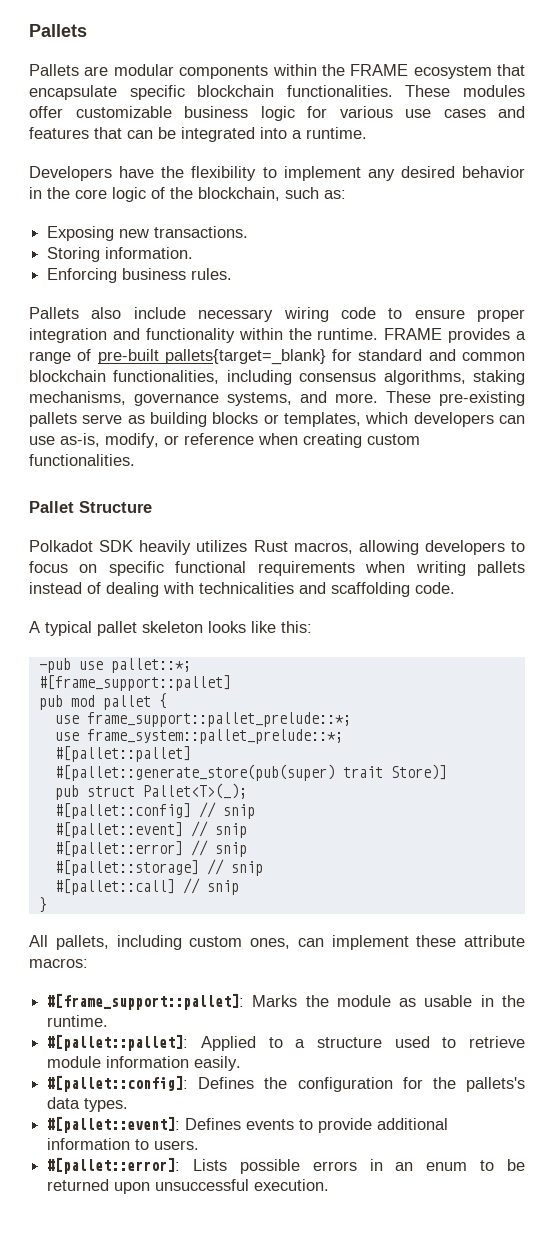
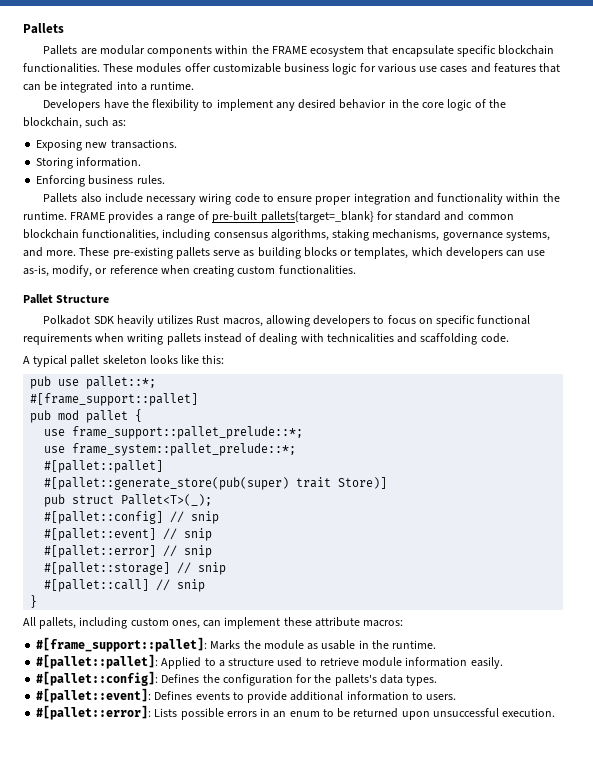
- -pub use pallet::*;
+ pub use pallet::*;

